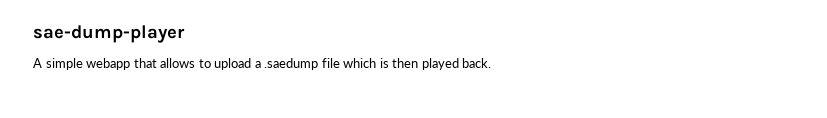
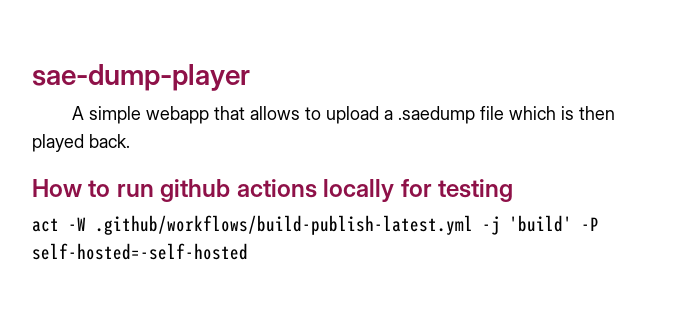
+ How to run github actions locally for testing
+ act -W .github/workflows/build-publish-latest.yml -j 'build' -P self-hosted=-self-hosted

